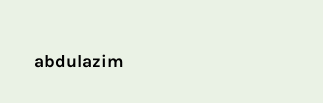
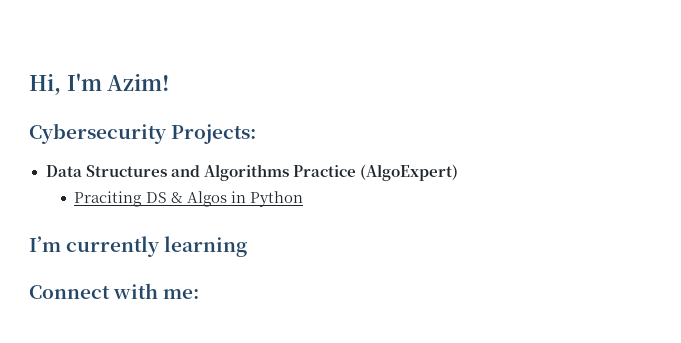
- abdulazim
+ Hi, I'm Azim!
+ Cybersecurity Projects:
+ Data Structures and Algorithms Practice (AlgoExpert)
+ Praciting DS & Algos in Python
+ I’m currently learning
+ Connect with me:

